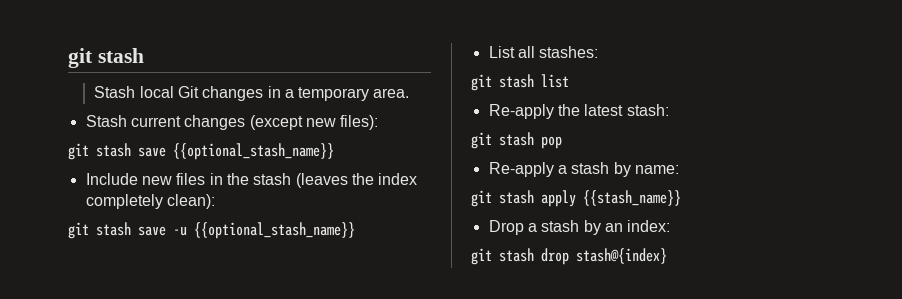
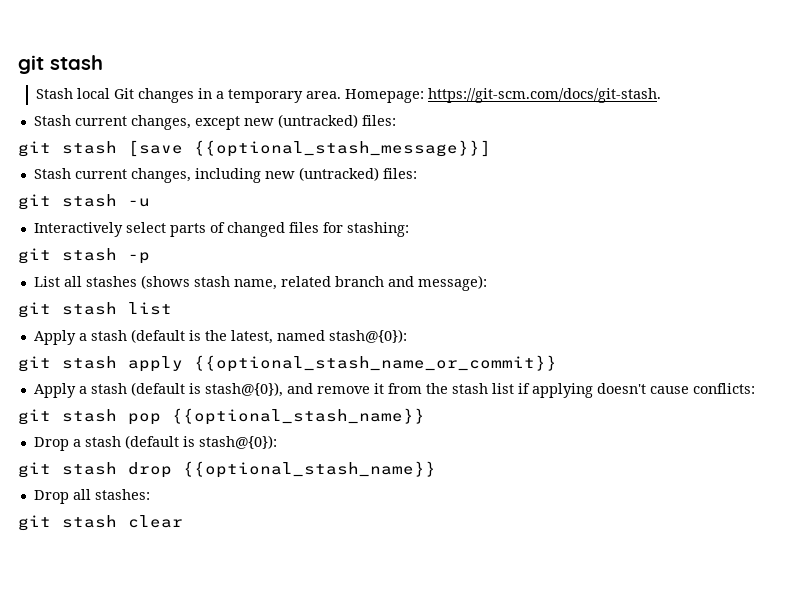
- Stash local Git changes in a temporary area.
- Stash current changes (except new files):
- git stash save {{optional_stash_name}}
- Include new files in the stash (leaves the index completely clean):
- git stash save -u {{optional_stash_name}}
- List all stashes:
+ Stash local Git changes in a temporary area. Homepage: https://git-scm.com/docs/git-stash.
+ Stash current changes, except new (untracked) files:
+ git stash [save {{optional_stash_message}}]
+ Stash current changes, including new (untracked) files:
+ git stash -u
+ Interactively select parts of changed files for stashing:
+ git stash -p
+ List all stashes (shows stash name, related branch and message):
  git stash list
- Re-apply the latest stash:
- git stash pop
- Re-apply a stash by name:
- git stash apply {{stash_name}}
- Drop a stash by an index:
- git stash drop stash@{index}
+ Apply a stash (default is the latest, named stash@{0}):
+ git stash apply {{optional_stash_name_or_commit}}
+ Apply a stash (default is stash@{0}), and remove it from the stash list if applying doesn't cause conflicts:
+ git stash pop {{optional_stash_name}}
+ Drop a stash (default is stash@{0}):
+ git stash drop {{optional_stash_name}}
+ Drop all stashes:
+ git stash clear

